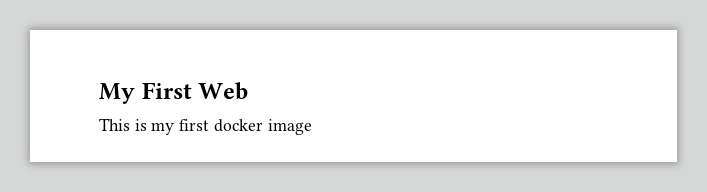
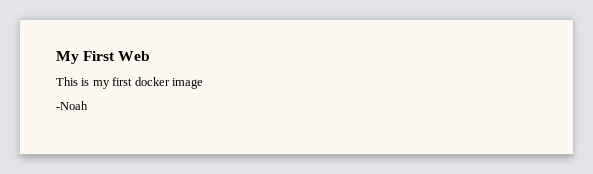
+ -Noah

